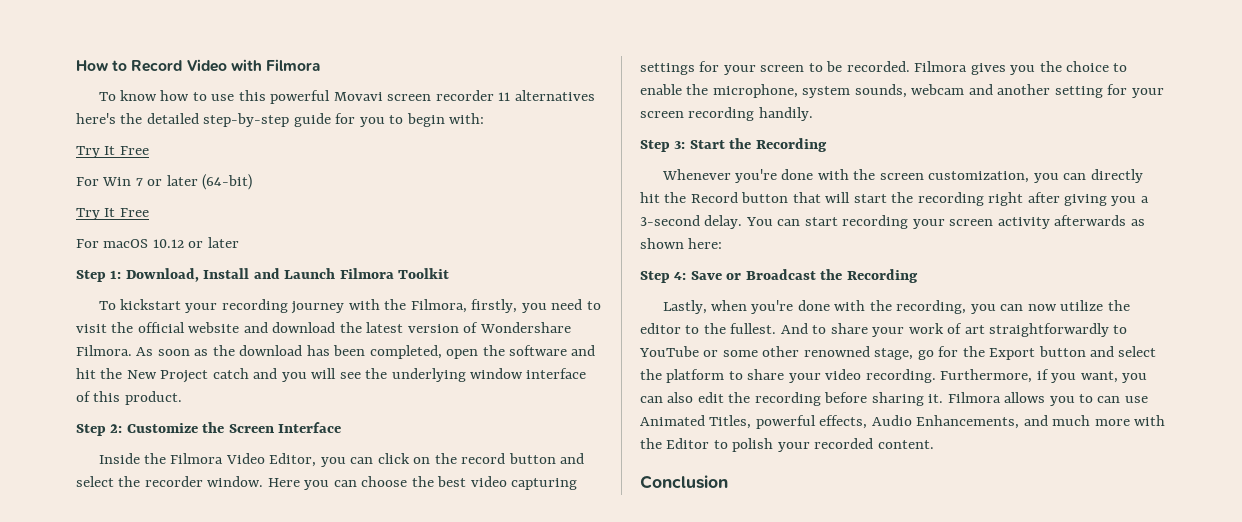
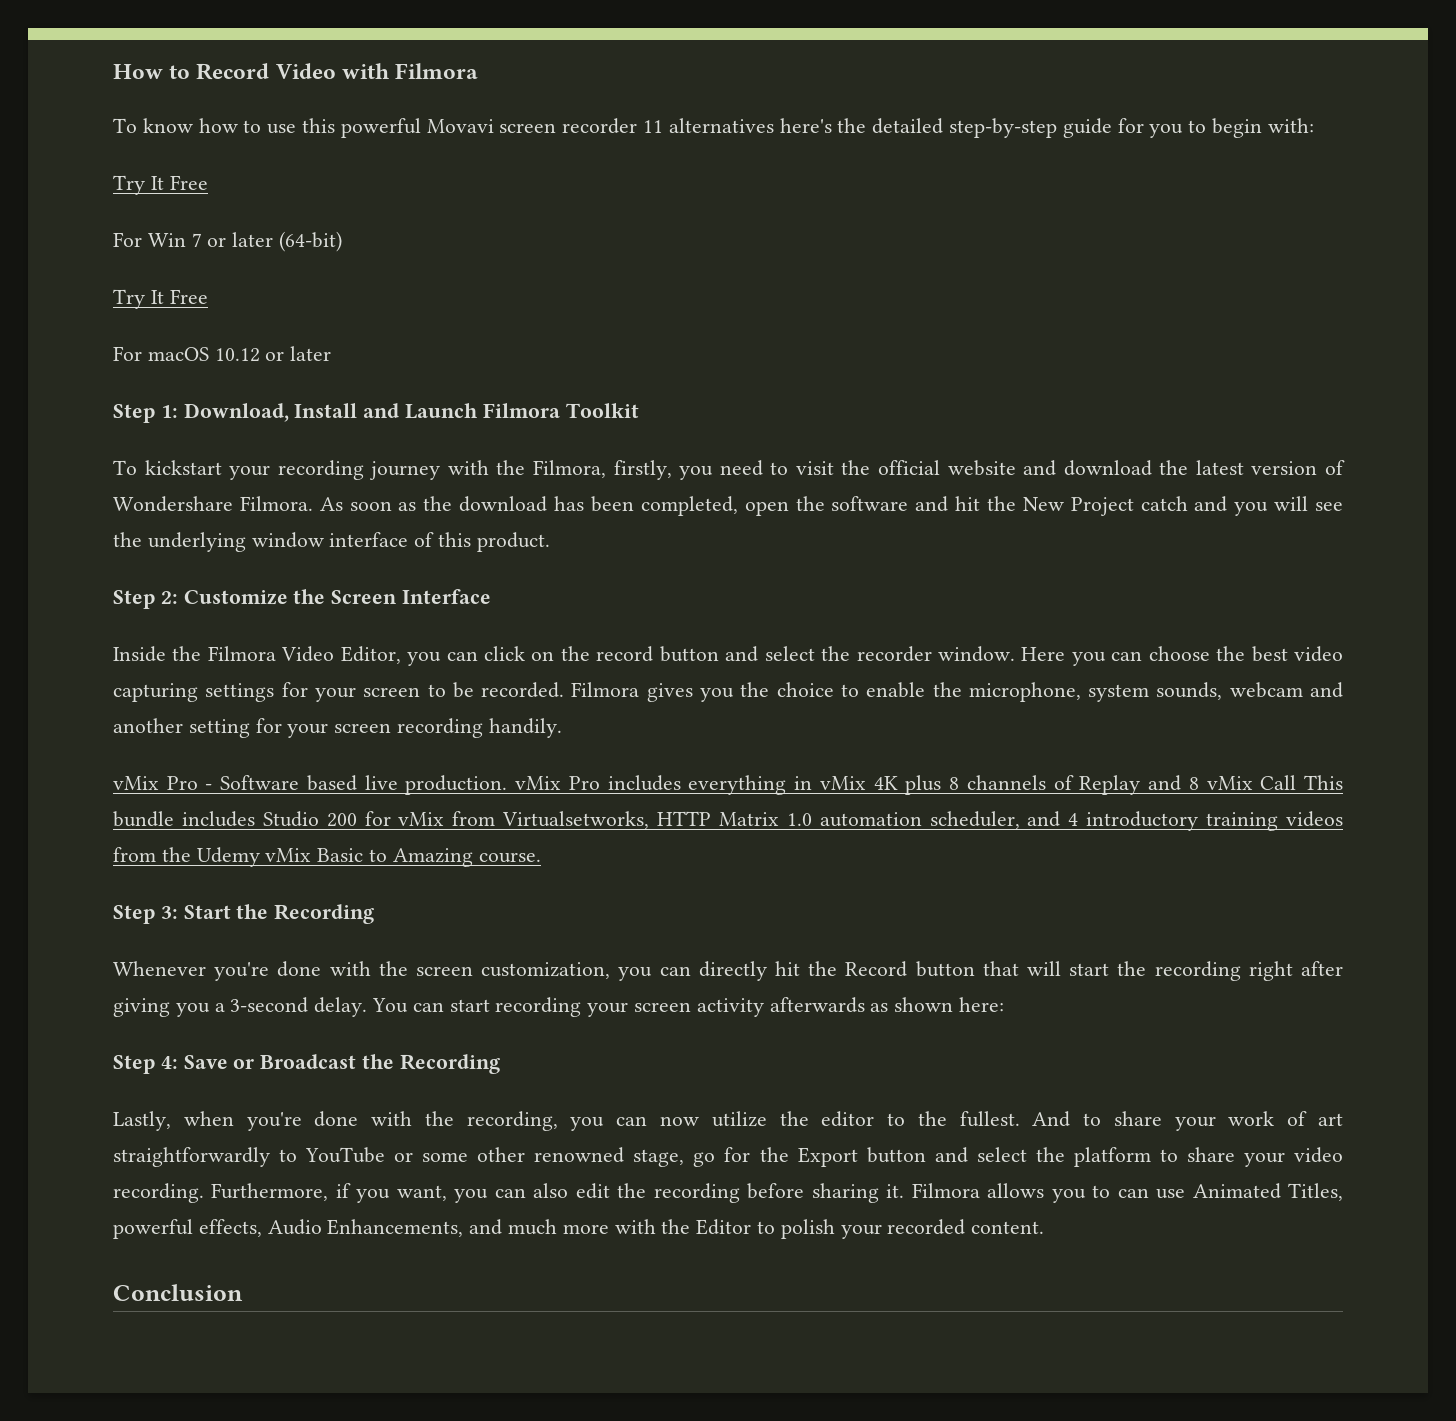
+ vMix Pro - Software based live production. vMix Pro includes everything in vMix 4K plus 8 channels of Replay and 8 vMix Call This bundle includes Studio 200 for vMix from Virtualsetworks, HTTP Matrix 1.0 automation scheduler, and 4 introductory training videos from the Udemy vMix Basic to Amazing course.

